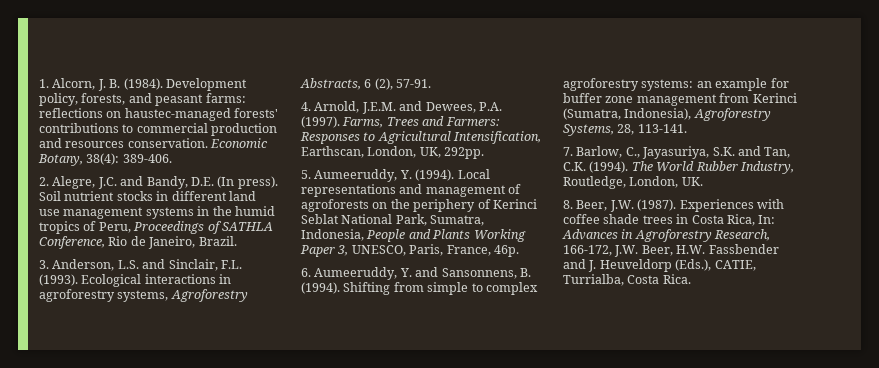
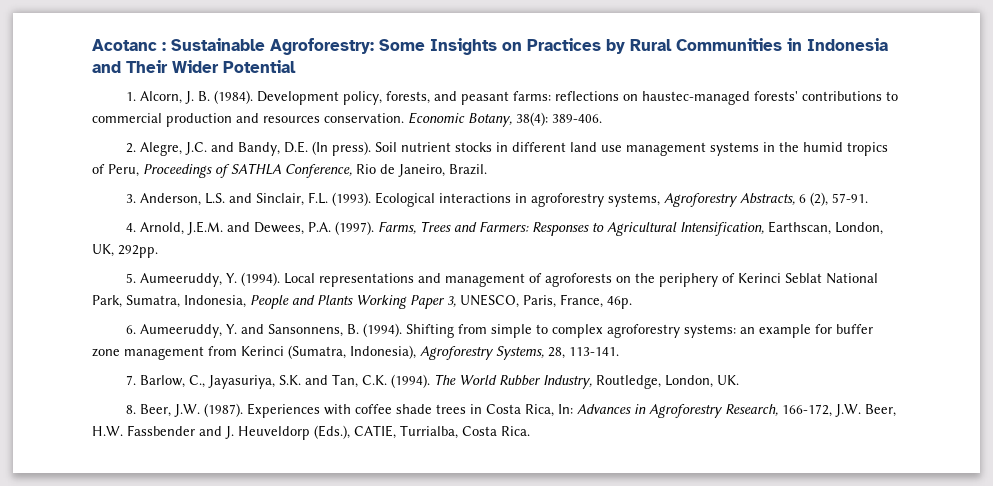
+ Acotanc : Sustainable Agroforestry: Some Insights on Practices by Rural Communities in Indonesia and Their Wider Potential

